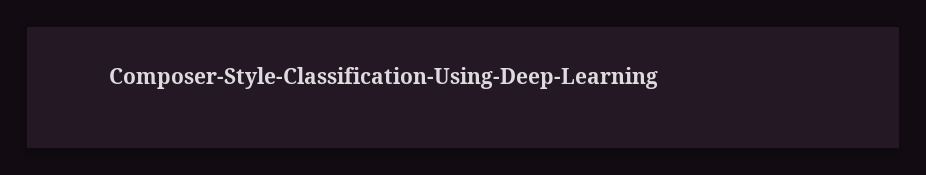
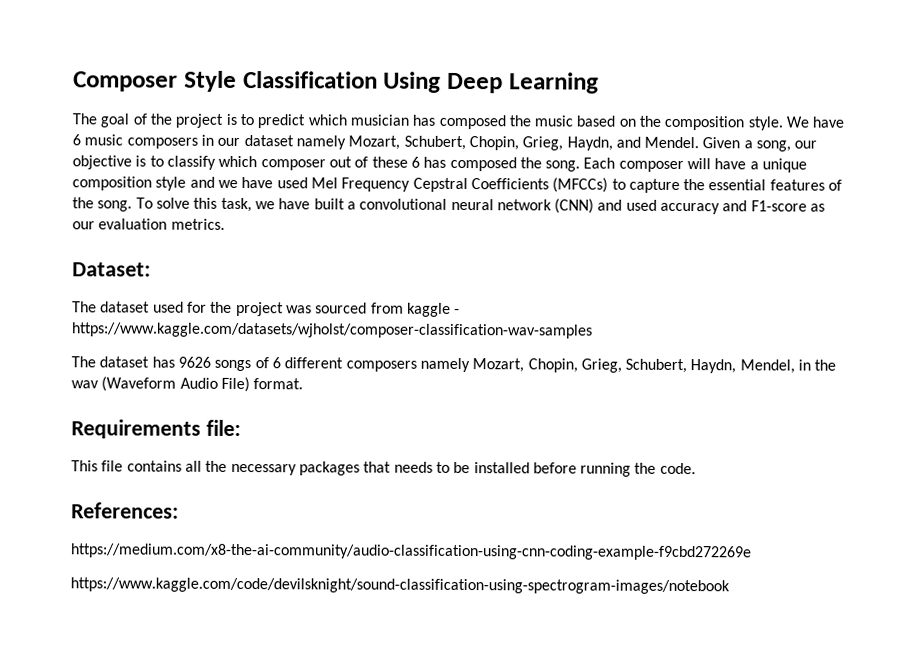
- Composer-Style-Classification-Using-Deep-Learning
+ Composer Style Classification Using Deep Learning
+ The goal of the project is to predict which musician has composed the music based on the composition style. We have 6 music composers in our dataset namely Mozart, Schubert, Chopin, Grieg, Haydn, and Mendel. Given a song, our objective is to classify which composer out of these 6 has composed the song. Each composer will have a unique composition style and we have used Mel Frequency Cepstral Coefficients (MFCCs) to capture the essential features of the song. To solve this task, we have built a convolutional neural network (CNN) and used accuracy and F1-score as our evaluation metrics.
+ Dataset:
+ The dataset used for the project was sourced from kaggle - https://www.kaggle.com/datasets/wjholst/composer-classification-wav-samples
+ The dataset has 9626 songs of 6 different composers namely Mozart, Chopin, Grieg, Schubert, Haydn, Mendel, in the wav (Waveform Audio File) format.
+ Requirements file:
+ This file contains all the necessary packages that needs to be installed before running the code.
+ References:
+ https://medium.com/x8-the-ai-community/audio-classification-using-cnn-coding-example-f9cbd272269e
+ https://www.kaggle.com/code/devilsknight/sound-classification-using-spectrogram-images/notebook

